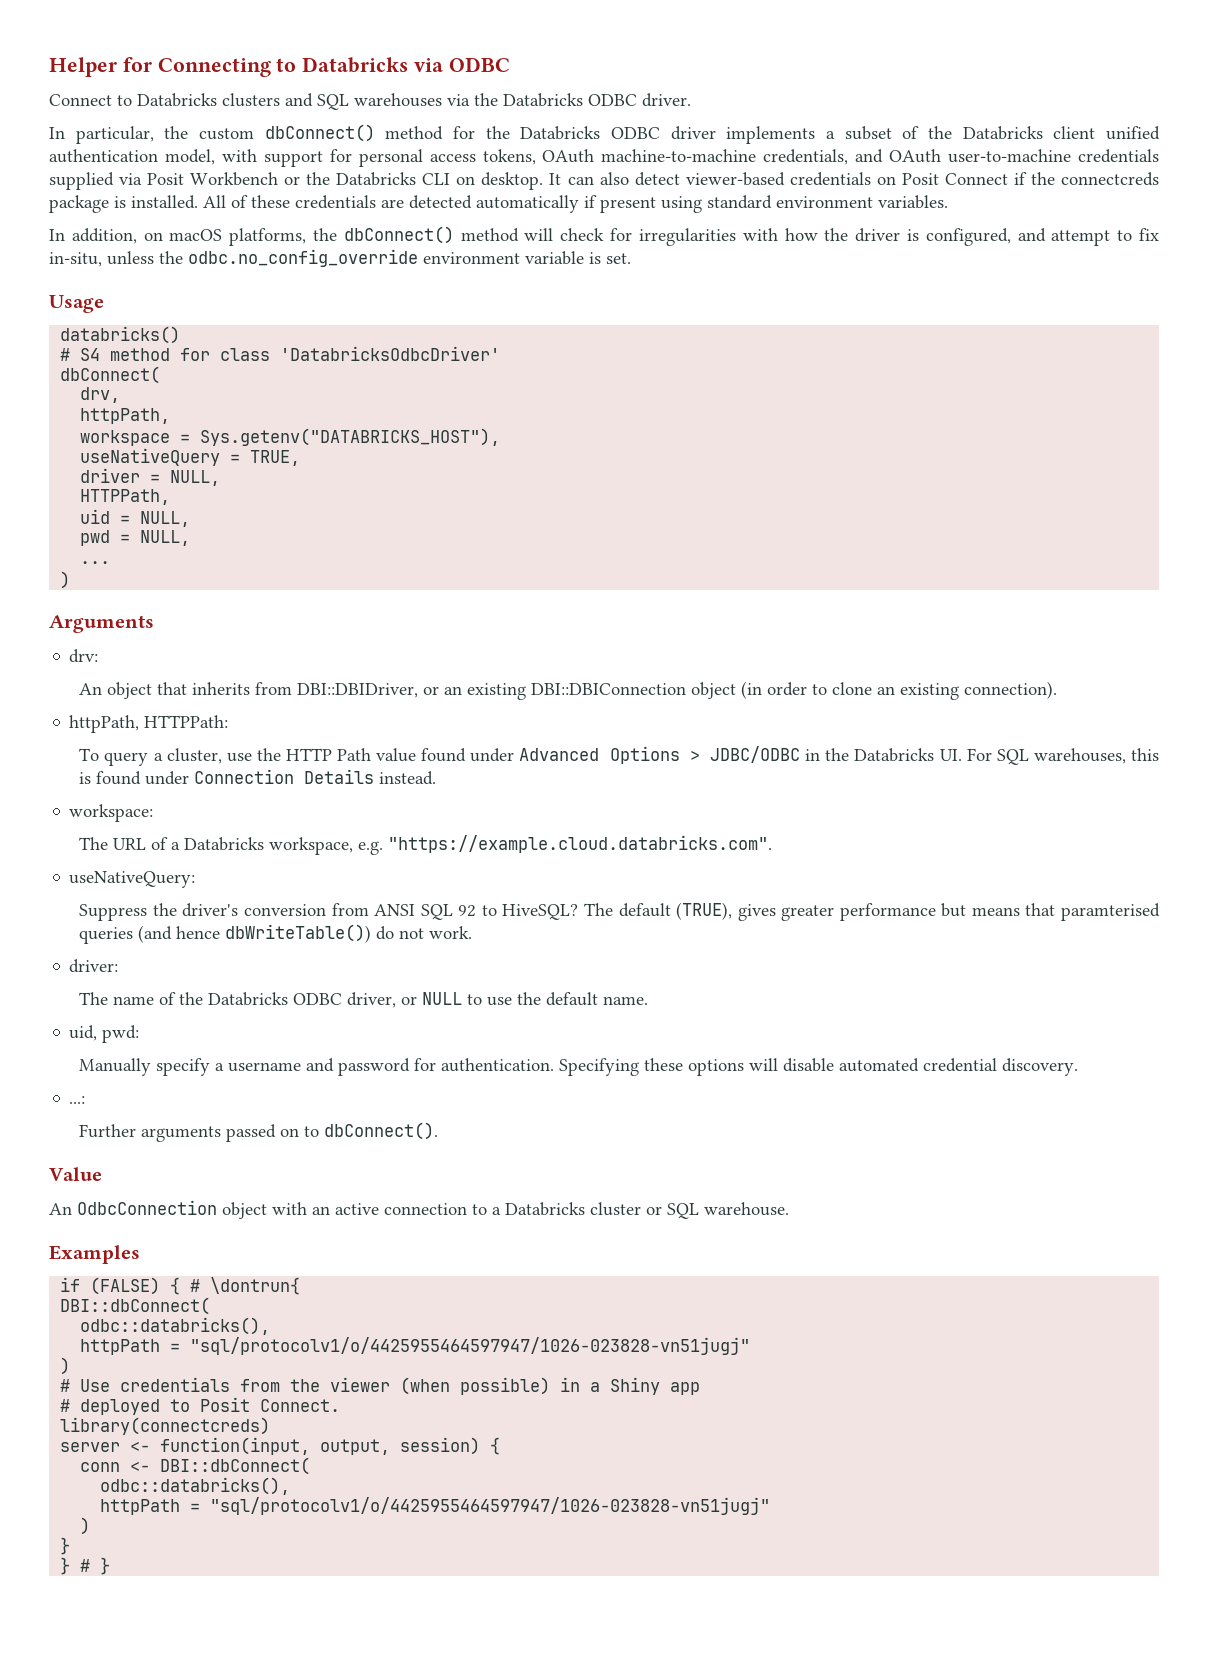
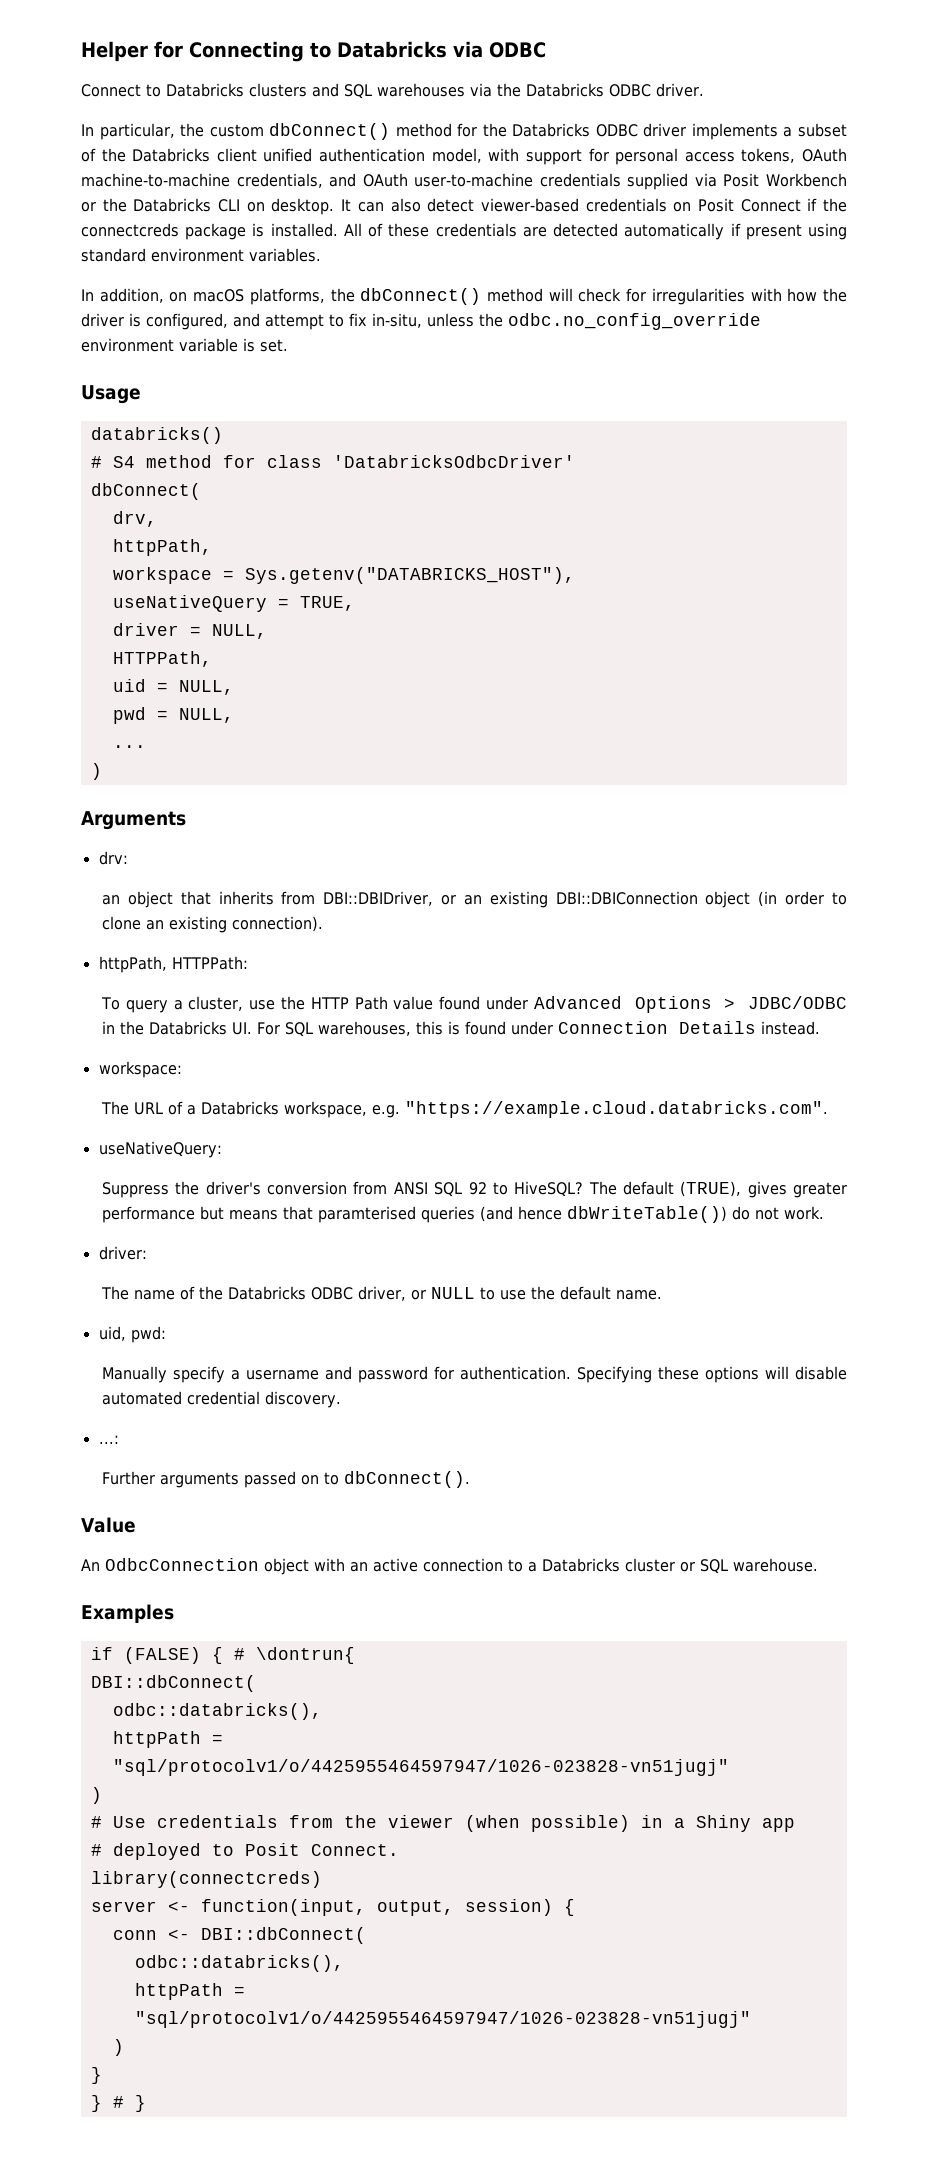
- An object that inherits from DBI::DBIDriver, or an existing DBI::DBIConnection object (in order to clone an existing connection).
+ an object that inherits from DBI::DBIDriver, or an existing DBI::DBIConnection object (in order to clone an existing connection).

